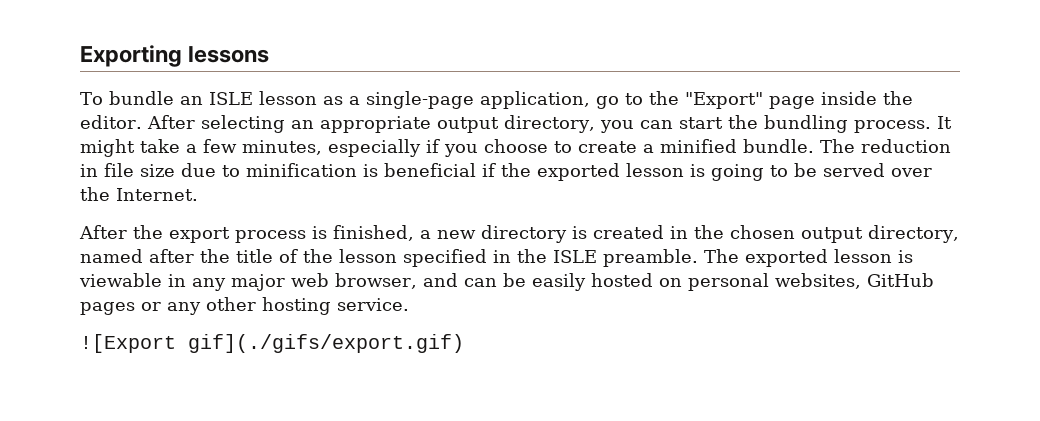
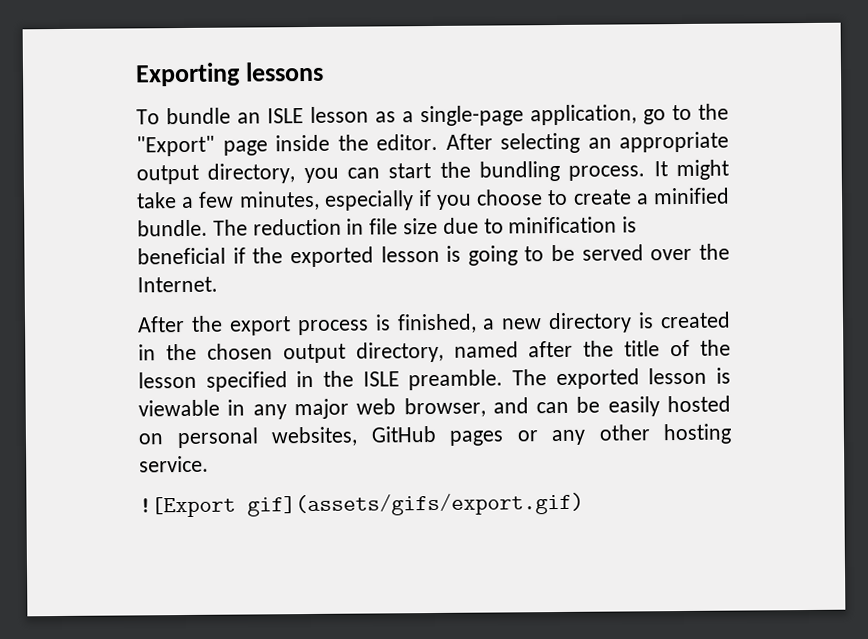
- ![Export gif](./gifs/export.gif)
+ ![Export gif](assets/gifs/export.gif)

